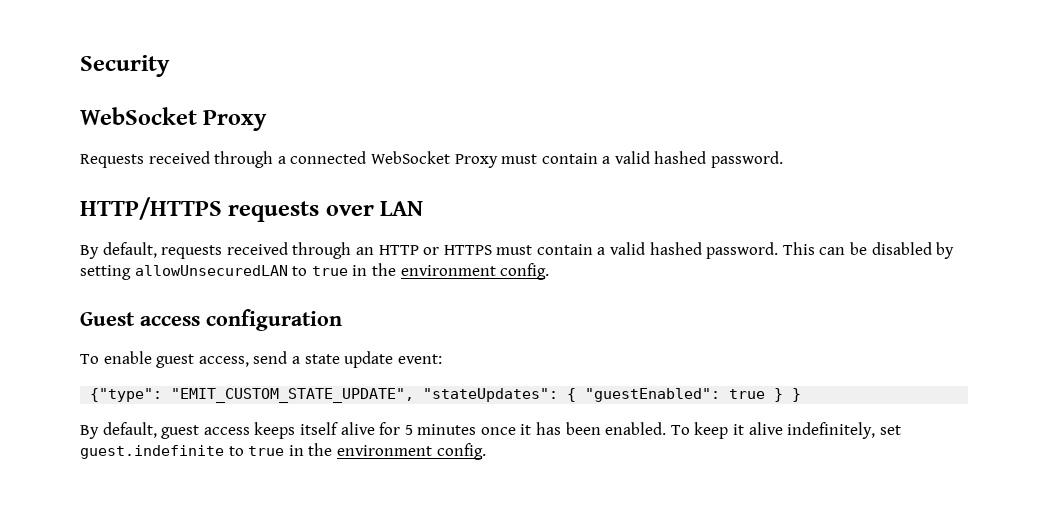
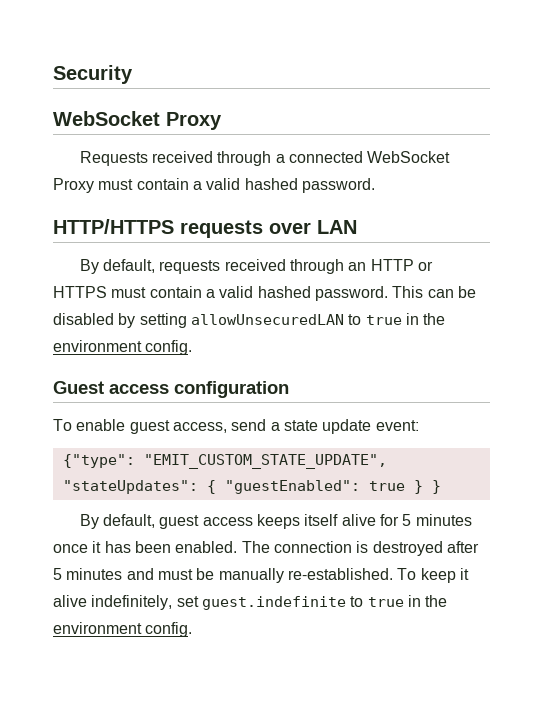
+ The connection is destroyed after 5 minutes and must be manually re-established.

